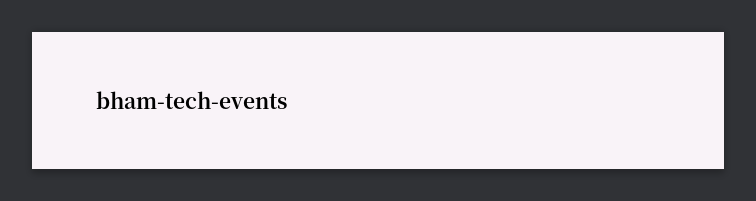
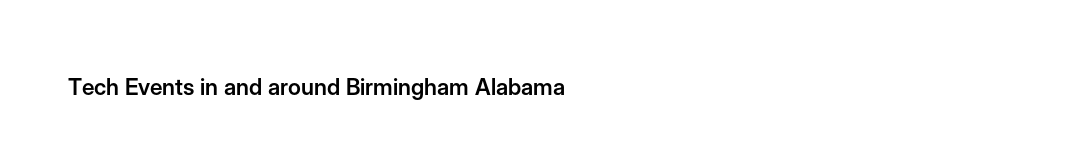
- bham-tech-events
+ Tech Events in and around Birmingham Alabama

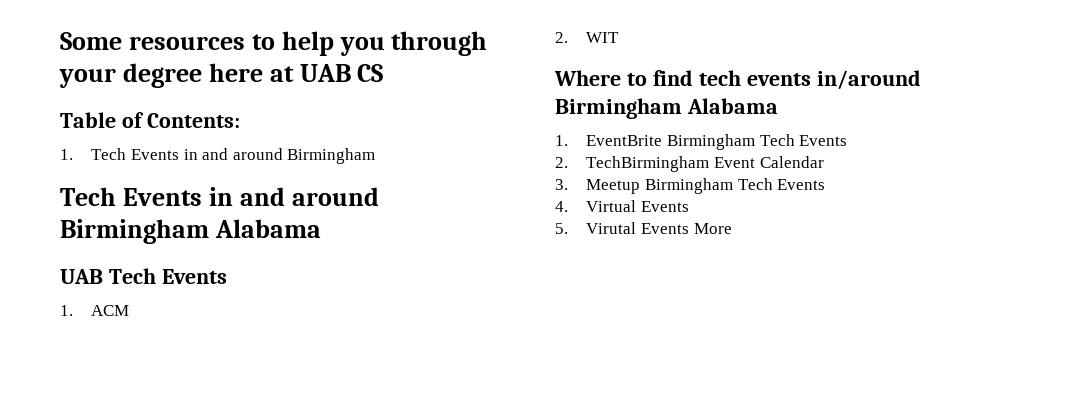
+ Some resources to help you through your degree here at UAB CS
+ Table of Contents:
+ 1. Tech Events in and around Birmingham
+ UAB Tech Events
+ 1. ACM
+ 2. WIT
+ Where to find tech events in/around Birmingham Alabama
+ 1. EventBrite Birmingham Tech Events
+ 2. TechBirmingham Event Calendar
+ 3. Meetup Birmingham Tech Events
+ 4. Virtual Events
+ 5. Virutal Events More

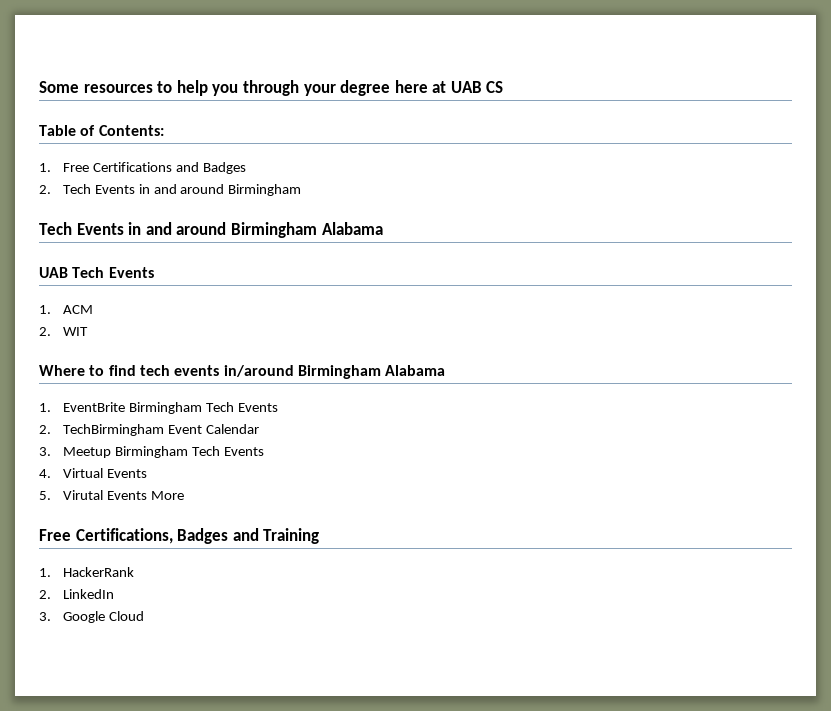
- 1. Tech Events in and around Birmingham
+ 1. Free Certifications and Badges
+ 2. Tech Events in and around Birmingham
+ Free Certifications, Badges and Training
+ 1. HackerRank
+ 2. LinkedIn
+ 3. Google Cloud

